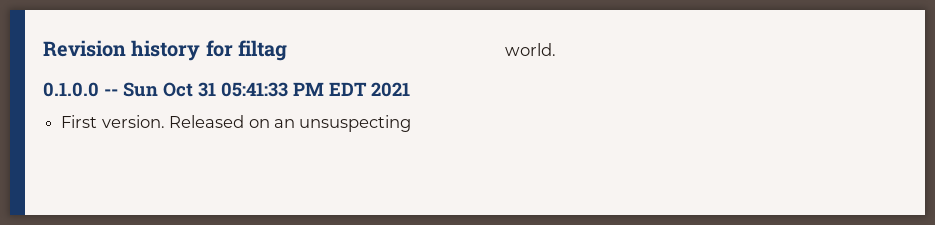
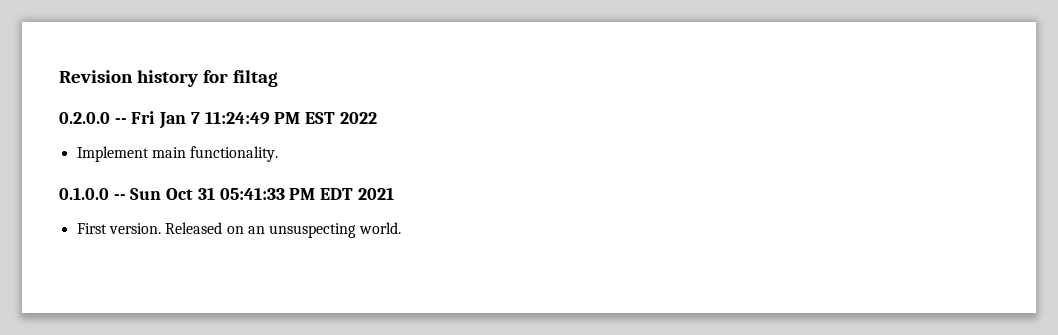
+ 0.2.0.0 -- Fri Jan 7 11:24:49 PM EST 2022
+ Implement main functionality.

